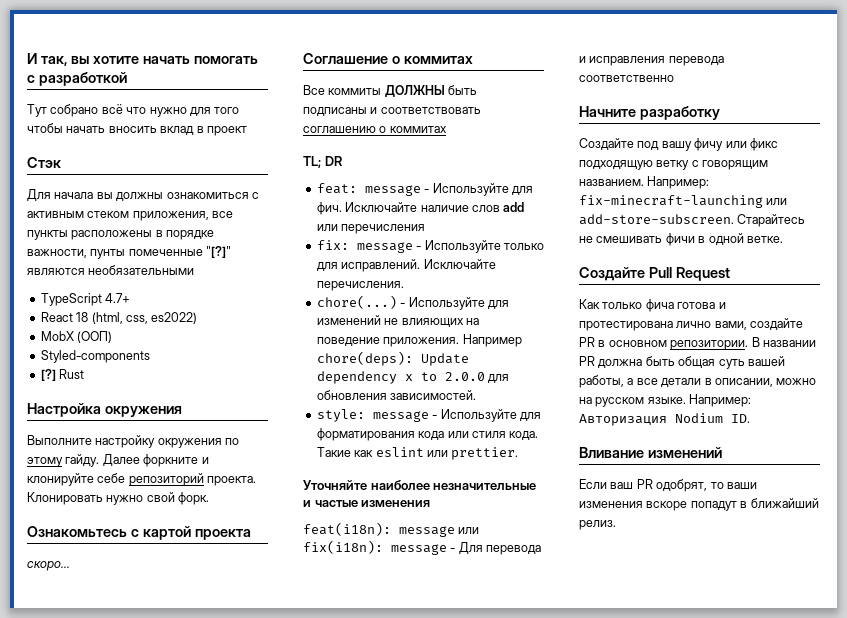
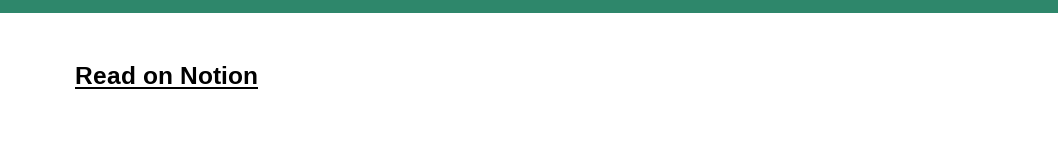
- И так, вы хотите начать помогать с разработкой
- Тут собрано всё что нужно для того чтобы начать вносить вклад в проект
- Стэк
- Для начала вы должны ознакомиться с активным стеком приложения, все пункты расположены в порядке важности, пунты помеченные "[?]" являются необязательными
- TypeScript 4.7+
- React 18 (html, css, es2022)
- MobX (ООП)
- Styled-components
- [?] Rust
- Настройка окружения
- Выполните настройку окружения по этому гайду. Далее форкните и клонируйте себе репозиторий проекта. Клонировать нужно свой форк.
- Ознакомьтесь с картой проекта
- скоро...
- Соглашение о коммитах
- Все коммиты ДОЛЖНЫ быть подписаны и соответствовать соглашению о коммитах
- TL; DR
- feat: message - Используйте для фич. Исключайте наличие слов add или перечисления
- fix: message - Используйте только для исправлений. Исключайте перечисления.
- chore(...) - Используйте для изменений не влияющих на поведение приложения. Например chore(deps): Update dependency x to 2.0.0 для обновления зависимостей.
- style: message - Используйте для форматирования кода или стиля кода. Такие как eslint или prettier.
- Уточняйте наиболее незначительные и частые изменения
- feat(i18n): message или fix(i18n): message - Для перевода и исправления перевода соответственно
- Начните разработку
- Создайте под вашу фичу или фикс подходящую ветку с говорящим названием. Например: fix-minecraft-launching или add-store-subscreen. Старайтесь не смешивать фичи в одной ветке.
- Создайте Pull Request
- Как только фича готова и протестирована лично вами, создайте PR в основном репозитории. В названии PR должна быть общая суть вашей работы, а все детали в описании, можно на русском языке. Например: Авторизация Nodium ID.
- Вливание изменений
- Если ваш PR одобрят, то ваши изменения вскоре попадут в ближайший релиз.
+ Read on Notion

